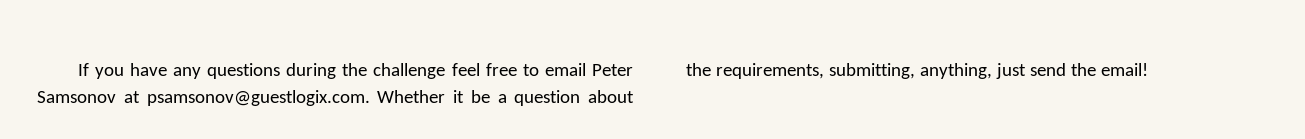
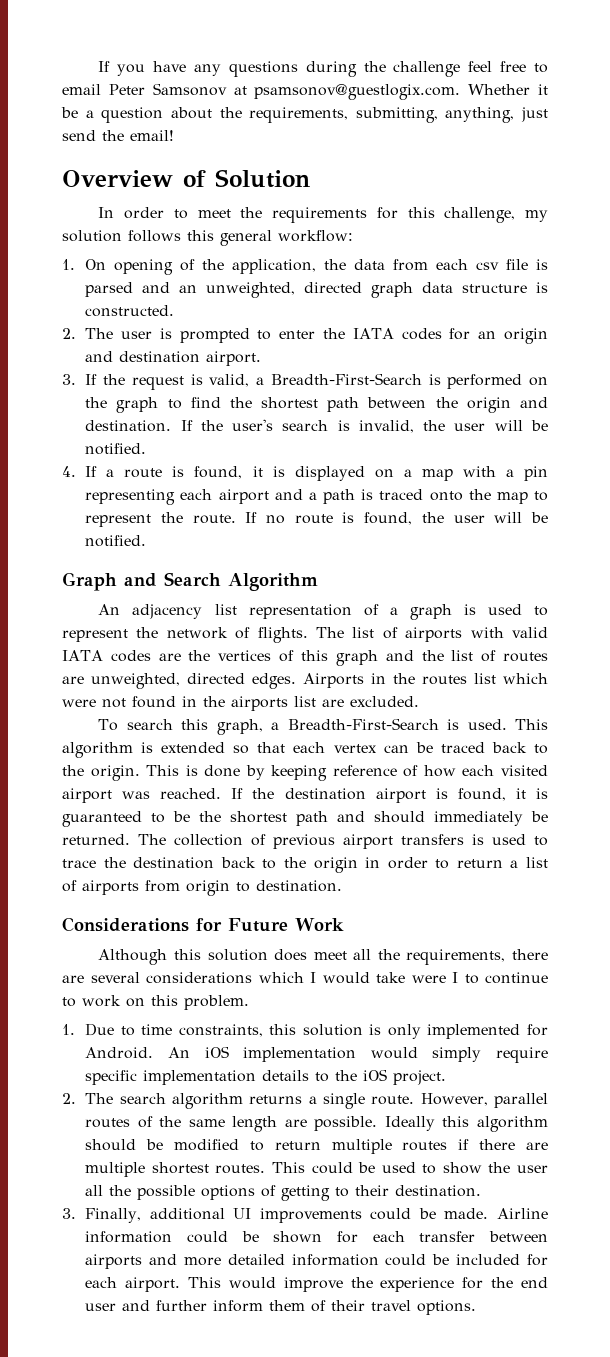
+ Overview of Solution
+ In order to meet the requirements for this challenge, my solution follows this general workflow:
+ 1. On opening of the application, the data from each csv file is parsed and an unweighted, directed graph data structure is constructed.
+ 2. The user is prompted to enter the IATA codes for an origin and destination airport.
+ 3. If the request is valid, a Breadth-First-Search is performed on the graph to find the shortest path between the origin and destination. If the user's search is invalid, the user will be notified.
+ 4. If a route is found, it is displayed on a map with a pin representing each airport and a path is traced onto the map to represent the route. If no route is found, the user will be notified.
+ Graph and Search Algorithm
+ An adjacency list representation of a graph is used to represent the network of flights. The list of airports with valid IATA codes are the vertices of this graph and the list of routes are unweighted, directed edges. Airports in the routes list which were not found in the airports list are excluded.
+ To search this graph, a Breadth-First-Search is used. This algorithm is extended so that each vertex can be traced back to the origin. This is done by keeping reference of how each visited airport was reached. If the destination airport is found, it is guaranteed to be the shortest path and should immediately be returned. The collection of previous airport transfers is used to trace the destination back to the origin in order to return a list of airports from origin to destination.
+ Considerations for Future Work
+ Although this solution does meet all the requirements, there are several considerations which I would take were I to continue to work on this problem.
+ 1. Due to time constraints, this solution is only implemented for Android. An iOS implementation would simply require specific implementation details to the iOS project.
+ 2. The search algorithm returns a single route. However, parallel routes of the same length are possible. Ideally this algorithm should be modified to return multiple routes if there are multiple shortest routes. This could be used to show the user all the possible options of getting to their destination.
+ 3. Finally, additional UI improvements could be made. Airline information could be shown for each transfer between airports and more detailed information could be included for each airport. This would improve the experience for the end user and further inform them of their travel options.

